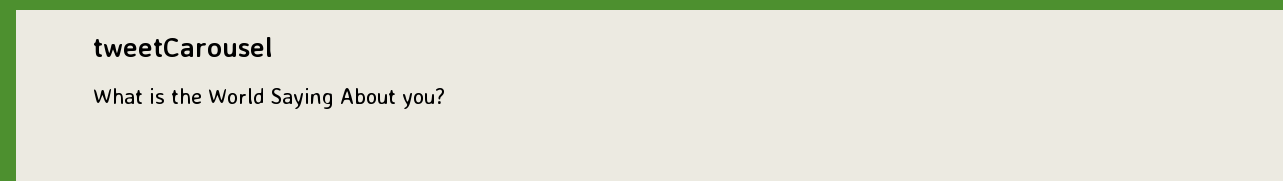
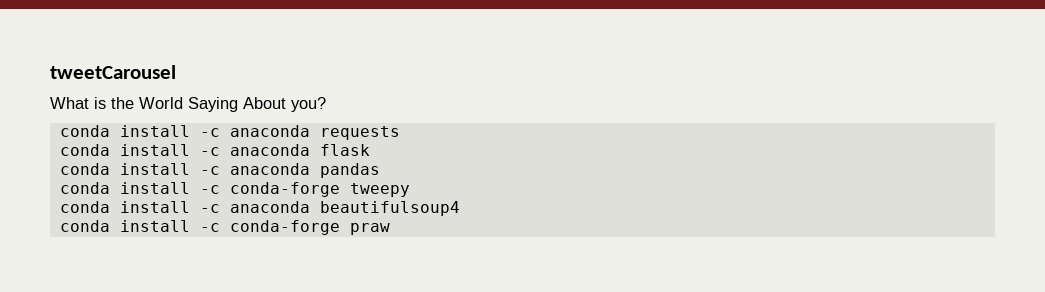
+ conda install -c anaconda requests
+ conda install -c anaconda flask
+ conda install -c anaconda pandas
+ conda install -c conda-forge tweepy
+ conda install -c anaconda beautifulsoup4
+ conda install -c conda-forge praw

